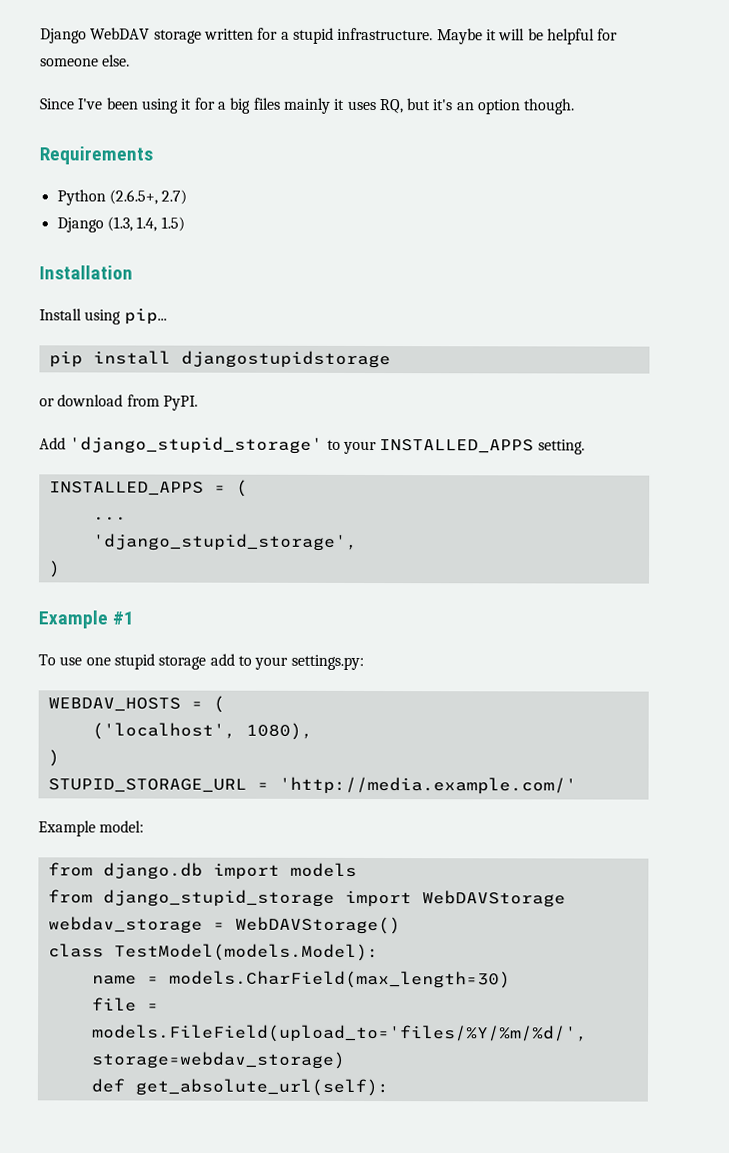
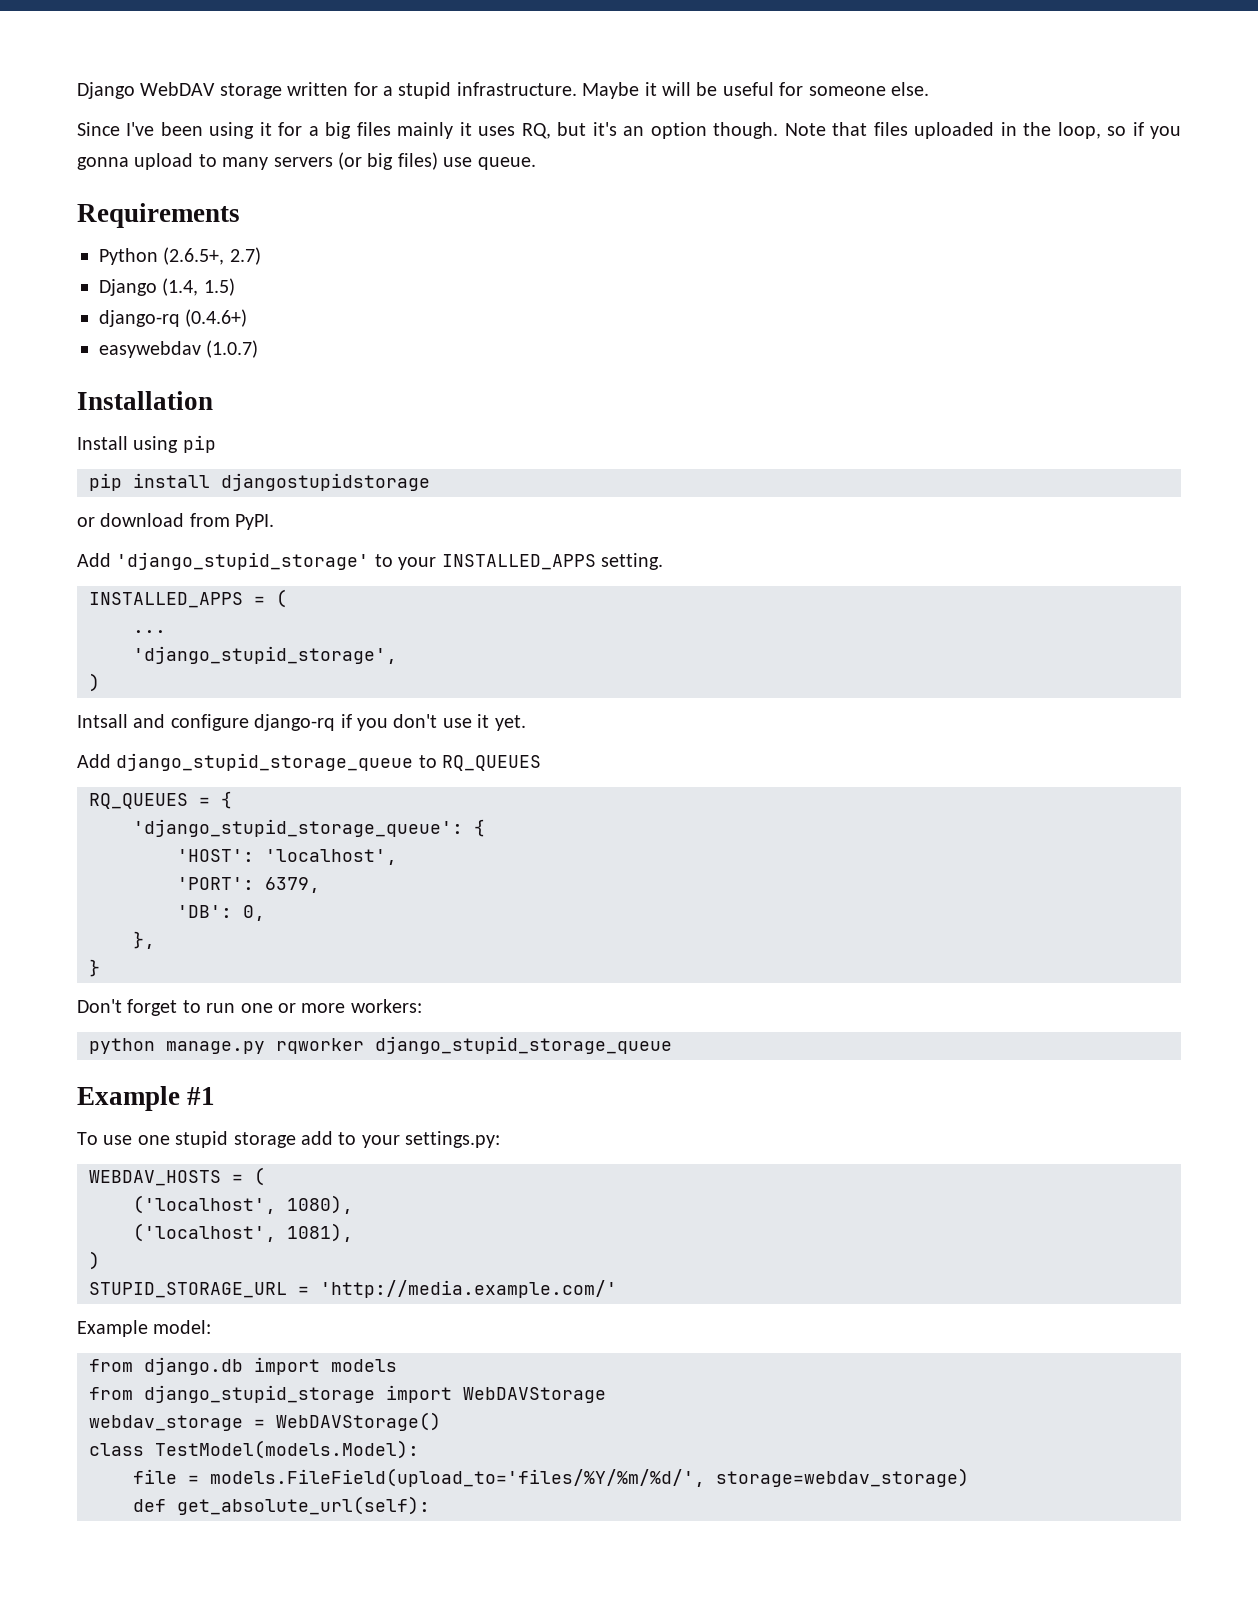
- Maybe it will be helpful for someone else.
+ Maybe it will be useful for someone else.
+ Note that files uploaded in the loop, so if you gonna upload to many servers (or big files) use queue.
- Django (1.3, 1.4, 1.5)
+ Django (1.4, 1.5)
+ django-rq (0.4.6+)
+ easywebdav (1.0.7)
- Install using pip...
+ Install using pip
+ Intsall and configure django-rq if you don't use it yet.
+ Add django_stupid_storage_queue to RQ_QUEUES
+ RQ_QUEUES = {
+ 'django_stupid_storage_queue': {
+ 'HOST': 'localhost',
+ 'PORT': 6379,
+ 'DB': 0,
+ },
+ }
+ Don't forget to run one or more workers:
+ python manage.py rqworker django_stupid_storage_queue
+ ('localhost', 1081),
- name = models.CharField(max_length=30)

